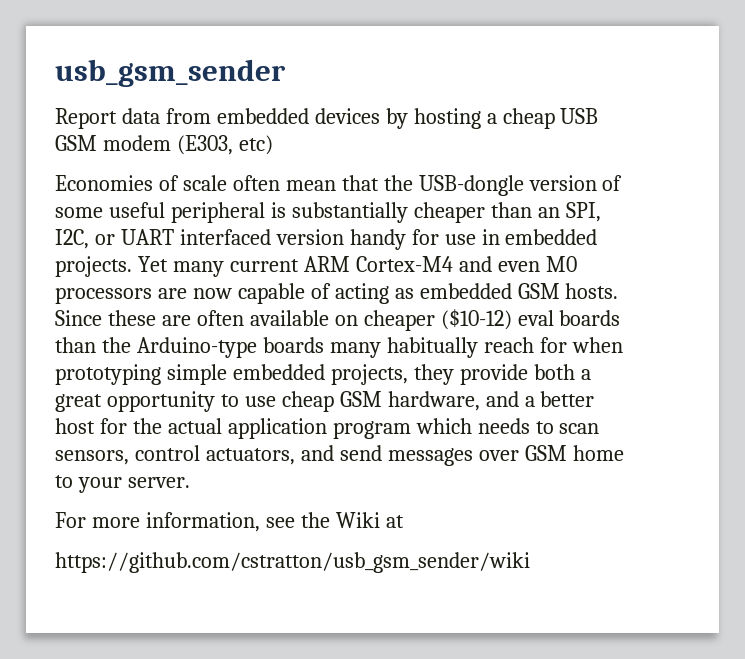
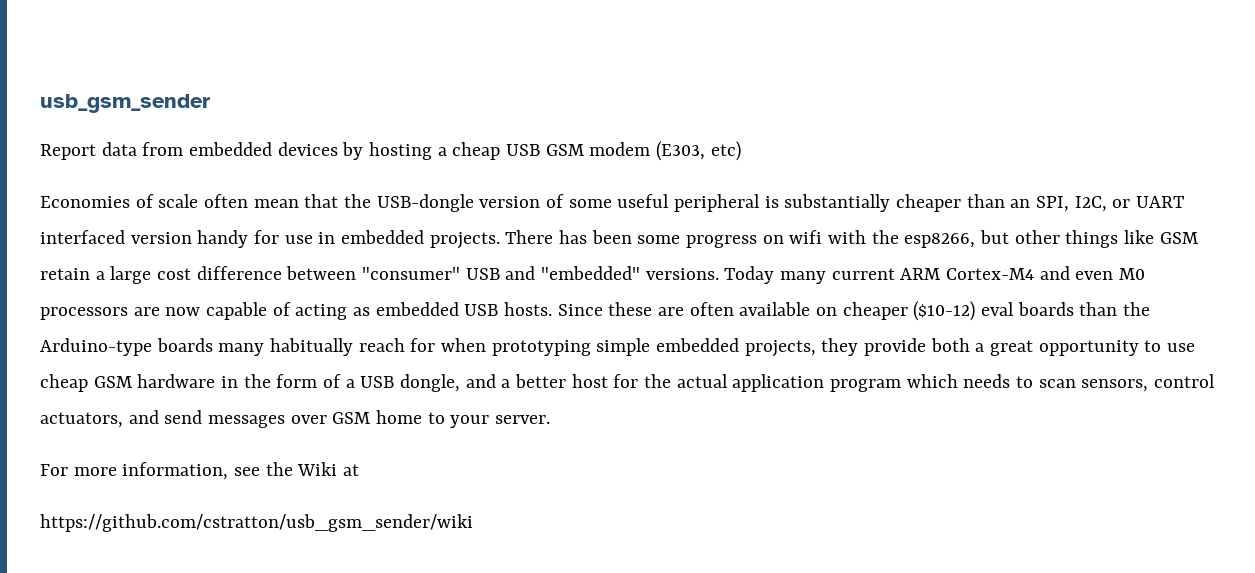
- Yet many current ARM Cortex-M4 and even M0 processors are now capable of acting as embedded GSM hosts.
+ There has been some progress on wifi with the esp8266, but other things like GSM retain a large cost difference between "consumer" USB and "embedded" versions. Today many current ARM Cortex-M4 and even M0 processors are now capable of acting as embedded USB hosts.
- Since these are often available on cheaper ($10-12) eval boards than the Arduino-type boards many habitually reach for when prototyping simple embedded projects, they provide both a great opportunity to use cheap GSM hardware, and a better host for the actual application program which needs to scan sensors, control actuators, and send messages over GSM home to your server.
+ Since these are often available on cheaper ($10-12) eval boards than the Arduino-type boards many habitually reach for when prototyping simple embedded projects, they provide both a great opportunity to use cheap GSM hardware in the form of a USB dongle, and a better host for the actual application program which needs to scan sensors, control actuators, and send messages over GSM home to your server.

